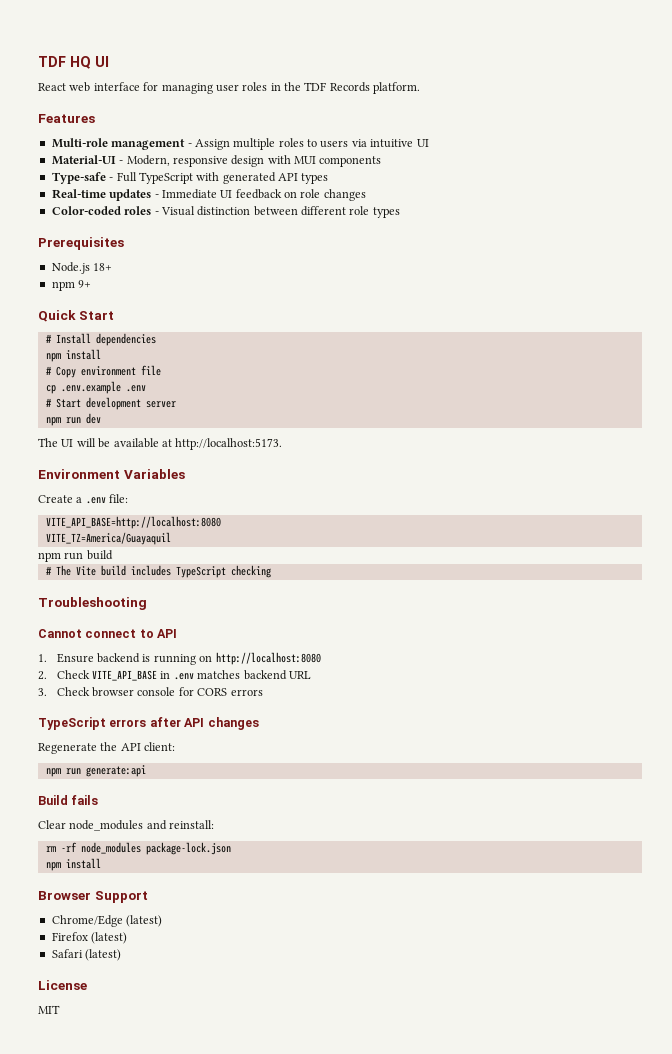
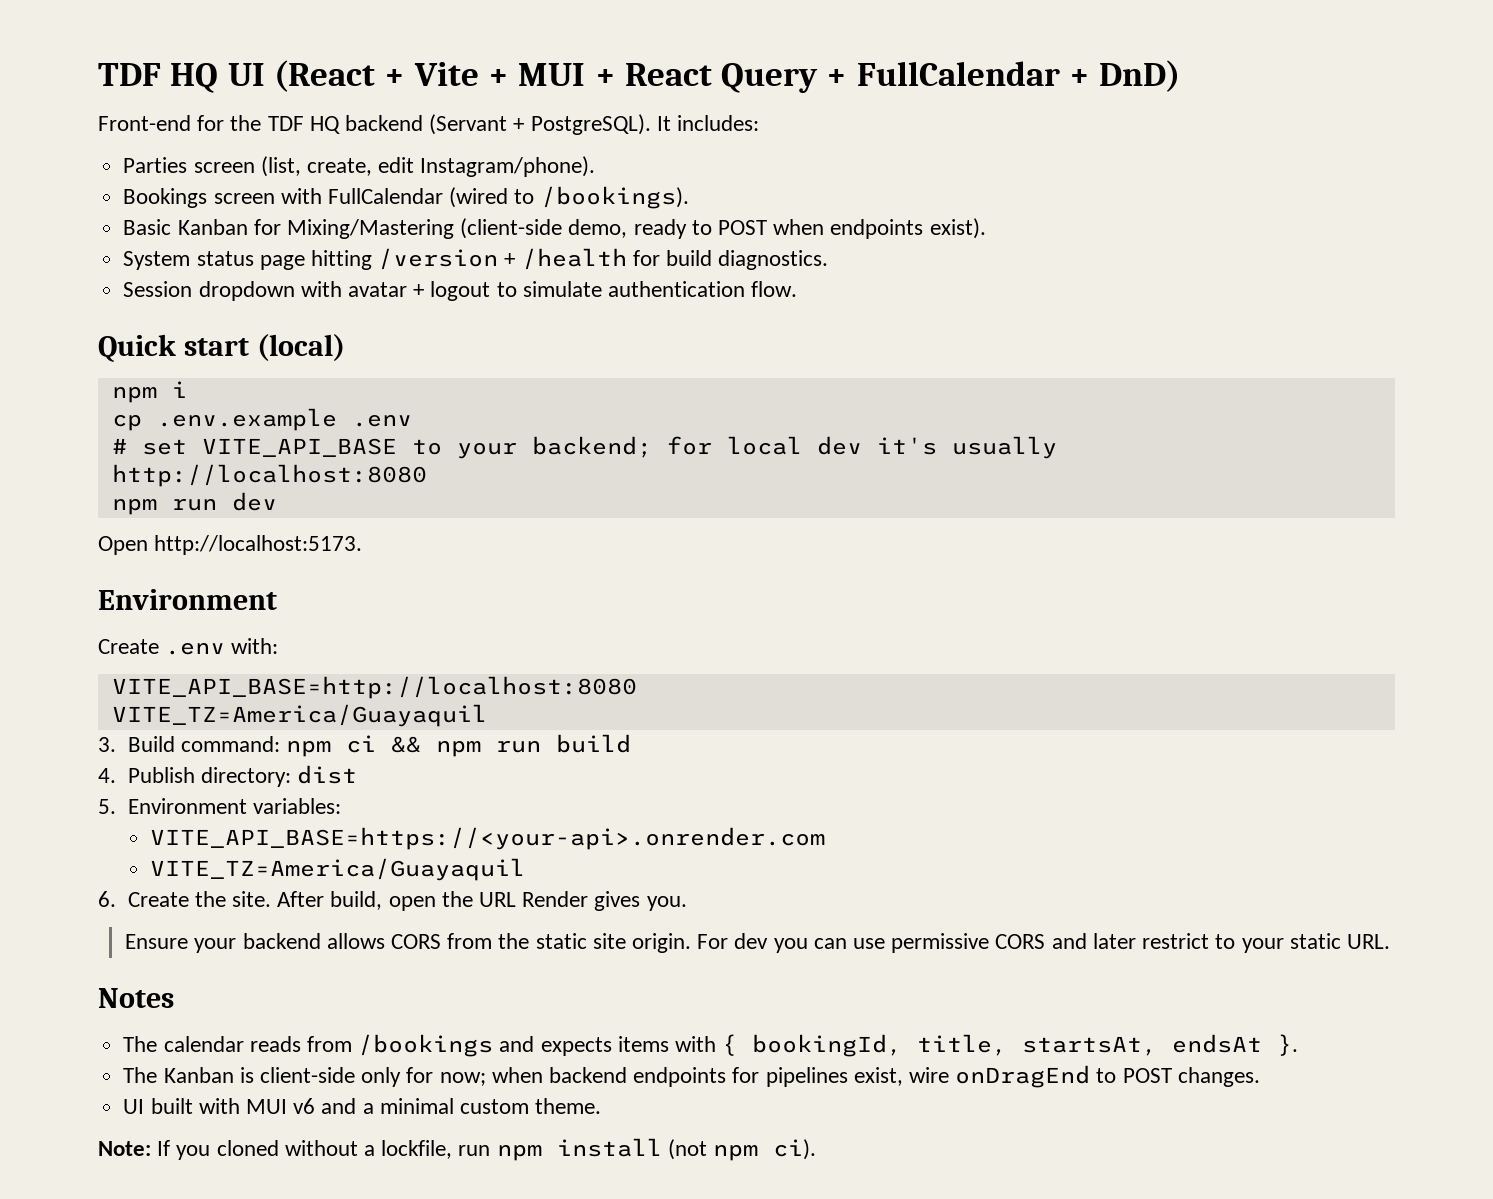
- TDF HQ UI
- React web interface for managing user roles in the TDF Records platform.
- Features
- Multi-role management - Assign multiple roles to users via intuitive UI
- Material-UI - Modern, responsive design with MUI components
- Type-safe - Full TypeScript with generated API types
- Real-time updates - Immediate UI feedback on role changes
- Color-coded roles - Visual distinction between different role types
- Prerequisites
- Node.js 18+
- npm 9+
- Quick Start
- # Install dependencies
- npm install
- # Copy environment file
+ TDF HQ UI (React + Vite + MUI + React Query + FullCalendar + DnD)
+ Front-end for the TDF HQ backend (Servant + PostgreSQL). It includes:
+ Parties screen (list, create, edit Instagram/phone).
+ Bookings screen with FullCalendar (wired to /bookings).
+ Basic Kanban for Mixing/Mastering (client-side demo, ready to POST when endpoints exist).
+ System status page hitting /version + /health for build diagnostics.
+ Session dropdown with avatar + logout to simulate authentication flow.
+ Quick start (local)
+ npm i
  cp .env.example .env
- # Start development server
+ # set VITE_API_BASE to your backend; for local dev it's usually http://localhost:8080
  npm run dev
- The UI will be available at http://localhost:5173.
- Environment Variables
- Create a .env file:
+ Open http://localhost:5173.
+ Environment
+ Create .env with:
- npm run build
- # The Vite build includes TypeScript checking
- Troubleshooting
- Cannot connect to API
- 1. Ensure backend is running on http://localhost:8080
- 2. Check VITE_API_BASE in .env matches backend URL
- 3. Check browser console for CORS errors
- TypeScript errors after API changes
- Regenerate the API client:
- npm run generate:api
- Build fails
- Clear node_modules and reinstall:
- rm -rf node_modules package-lock.json
- npm install
- Browser Support
- Chrome/Edge (latest)
- Firefox (latest)
- Safari (latest)
- License
- MIT
+ 3. Build command: npm ci && npm run build
+ 4. Publish directory: dist
+ 5. Environment variables:
+ VITE_API_BASE=https://<your-api>.onrender.com
+ VITE_TZ=America/Guayaquil
+ 6. Create the site. After build, open the URL Render gives you.
+ Ensure your backend allows CORS from the static site origin. For dev you can use permissive CORS and later restrict to your static URL.
+ Notes
+ The calendar reads from /bookings and expects items with { bookingId, title, startsAt, endsAt }.
+ The Kanban is client-side only for now; when backend endpoints for pipelines exist, wire onDragEnd to POST changes.
+ UI built with MUI v6 and a minimal custom theme.
+ Note: If you cloned without a lockfile, run npm install (not npm ci).

